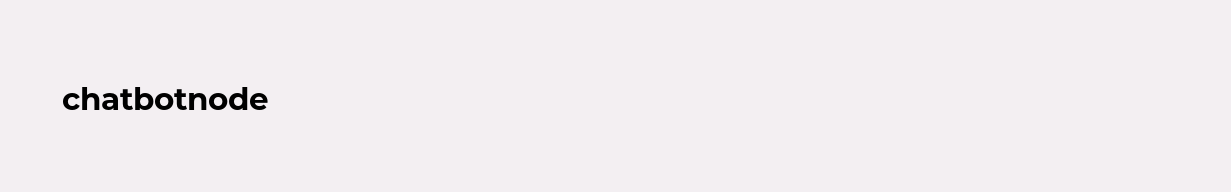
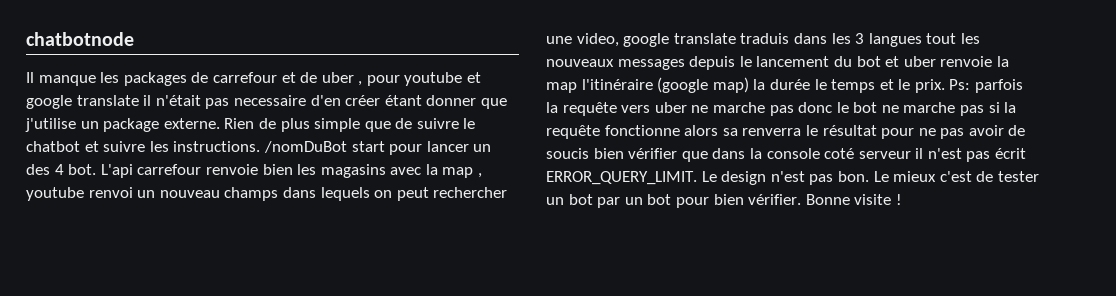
+ Il manque les packages de carrefour et de uber , pour youtube et google translate il n'était pas necessaire d'en créer étant donner que j'utilise un package externe. Rien de plus simple que de suivre le chatbot et suivre les instructions. /nomDuBot start pour lancer un des 4 bot. L'api carrefour renvoie bien les magasins avec la map , youtube renvoi un nouveau champs dans lequels on peut rechercher une video, google translate traduis dans les 3 langues tout les nouveaux messages depuis le lancement du bot et uber renvoie la map l'itinéraire (google map) la durée le temps et le prix. Ps: parfois la requête vers uber ne marche pas donc le bot ne marche pas si la requête fonctionne alors sa renverra le résultat pour ne pas avoir de soucis bien vérifier que dans la console coté serveur il n'est pas écrit ERROR_QUERY_LIMIT. Le design n'est pas bon. Le mieux c'est de tester un bot par un bot pour bien vérifier. Bonne visite !

